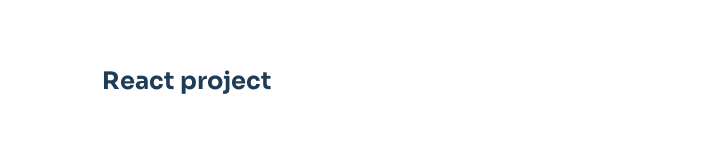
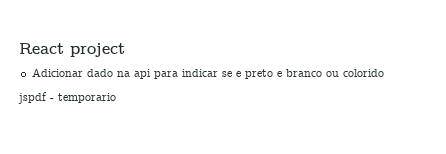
+ Adicionar dado na api para indicar se e preto e branco ou colorido
+ jspdf - temporario

